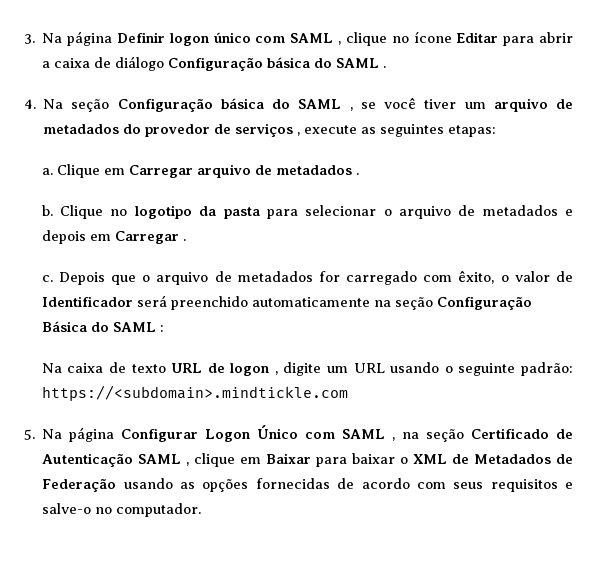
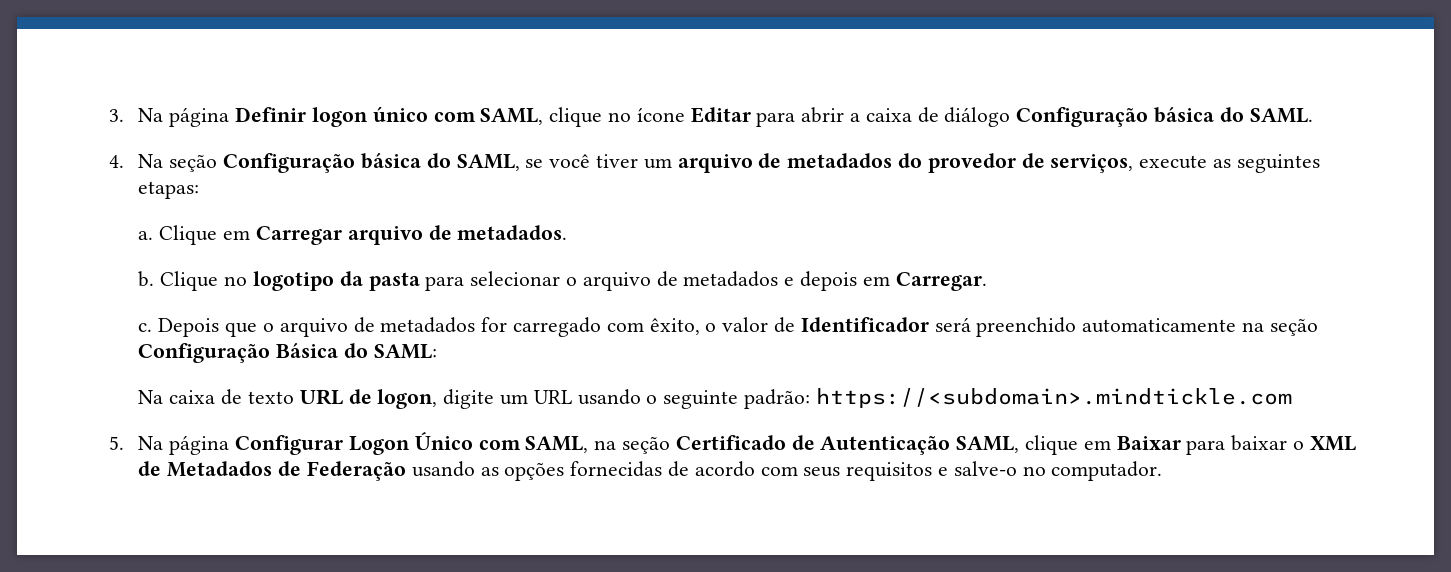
- 3. Na página Definir logon único com SAML , clique no ícone Editar para abrir a caixa de diálogo Configuração básica do SAML .
+ 3. Na página Definir logon único com SAML, clique no ícone Editar para abrir a caixa de diálogo Configuração básica do SAML.
- 4. Na seção Configuração básica do SAML , se você tiver um arquivo de metadados do provedor de serviços , execute as seguintes etapas:
+ 4. Na seção Configuração básica do SAML, se você tiver um arquivo de metadados do provedor de serviços, execute as seguintes etapas:
- Clique em Carregar arquivo de metadados .
+ Clique em Carregar arquivo de metadados.
- Clique no logotipo da pasta para selecionar o arquivo de metadados e depois em Carregar .
+ Clique no logotipo da pasta para selecionar o arquivo de metadados e depois em Carregar.
- Depois que o arquivo de metadados for carregado com êxito, o valor de Identificador será preenchido automaticamente na seção Configuração Básica do SAML :
+ Depois que o arquivo de metadados for carregado com êxito, o valor de Identificador será preenchido automaticamente na seção Configuração Básica do SAML:
- Na caixa de texto URL de logon , digite um URL usando o seguinte padrão: https://<subdomain>.mindtickle.com
+ Na caixa de texto URL de logon, digite um URL usando o seguinte padrão: https://<subdomain>.mindtickle.com
- 5. Na página Configurar Logon Único com SAML , na seção Certificado de Autenticação SAML , clique em Baixar para baixar o XML de Metadados de Federação usando as opções fornecidas de acordo com seus requisitos e salve-o no computador.
+ 5. Na página Configurar Logon Único com SAML, na seção Certificado de Autenticação SAML, clique em Baixar para baixar o XML de Metadados de Federação usando as opções fornecidas de acordo com seus requisitos e salve-o no computador.

